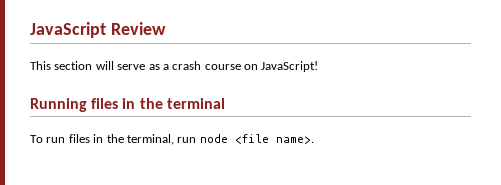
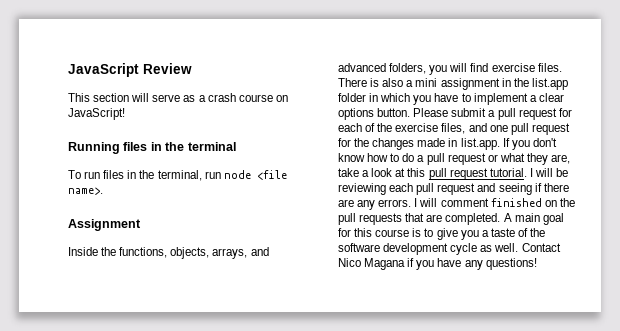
+ Assignment
+ Inside the functions, objects, arrays, and advanced folders, you will find exercise files. There is also a mini assignment in the list.app folder in which you have to implement a clear options button. Please submit a pull request for each of the exercise files, and one pull request for the changes made in list.app. If you don't know how to do a pull request or what they are, take a look at this pull request tutorial. I will be reviewing each pull request and seeing if there are any errors. I will comment finished on the pull requests that are completed. A main goal for this course is to give you a taste of the software development cycle as well. Contact Nico Magana if you have any questions!

